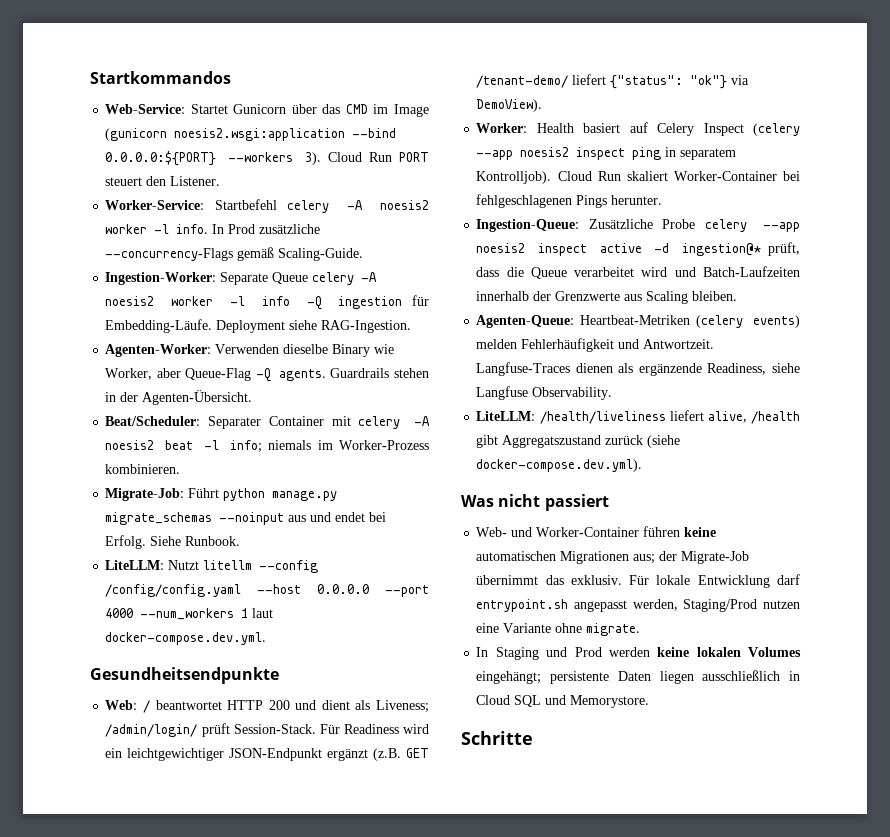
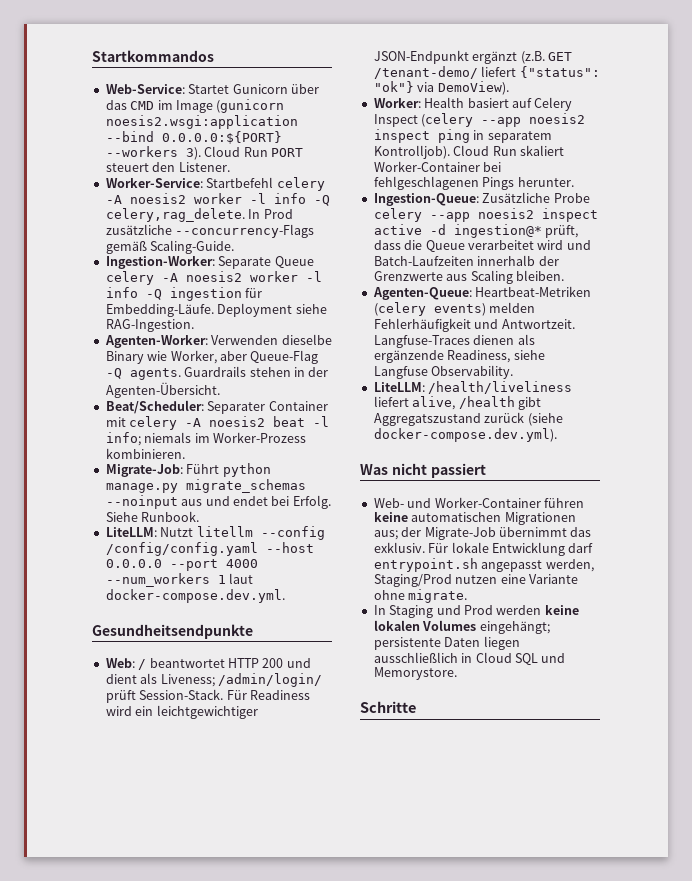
- Worker-Service: Startbefehl celery -A noesis2 worker -l info.
+ Worker-Service: Startbefehl celery -A noesis2 worker -l info -Q celery,rag_delete.

